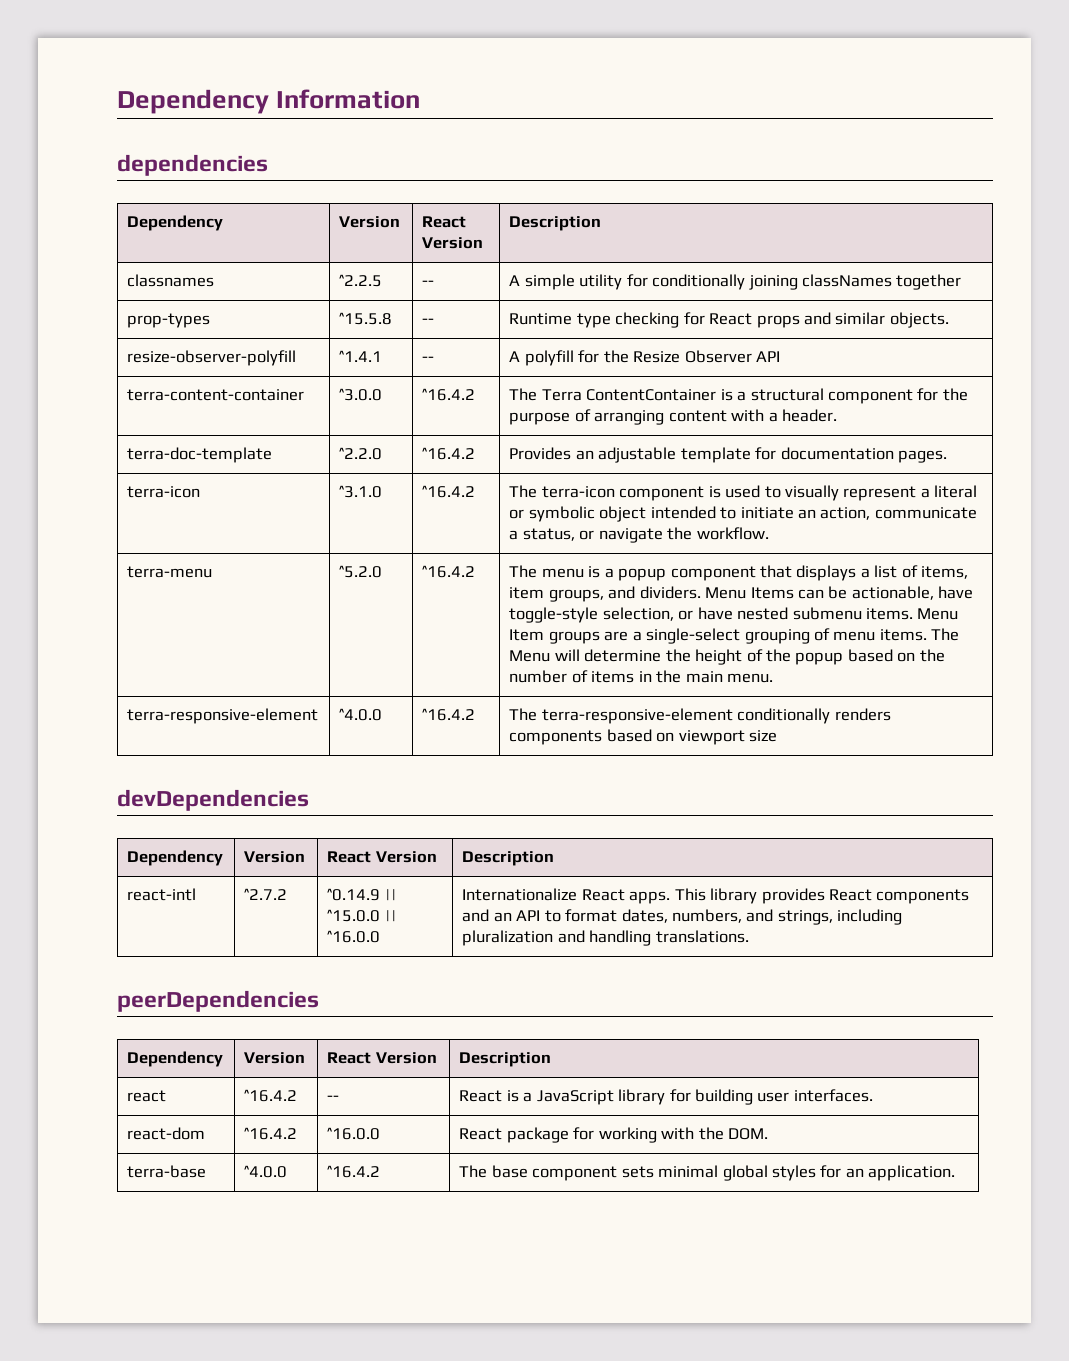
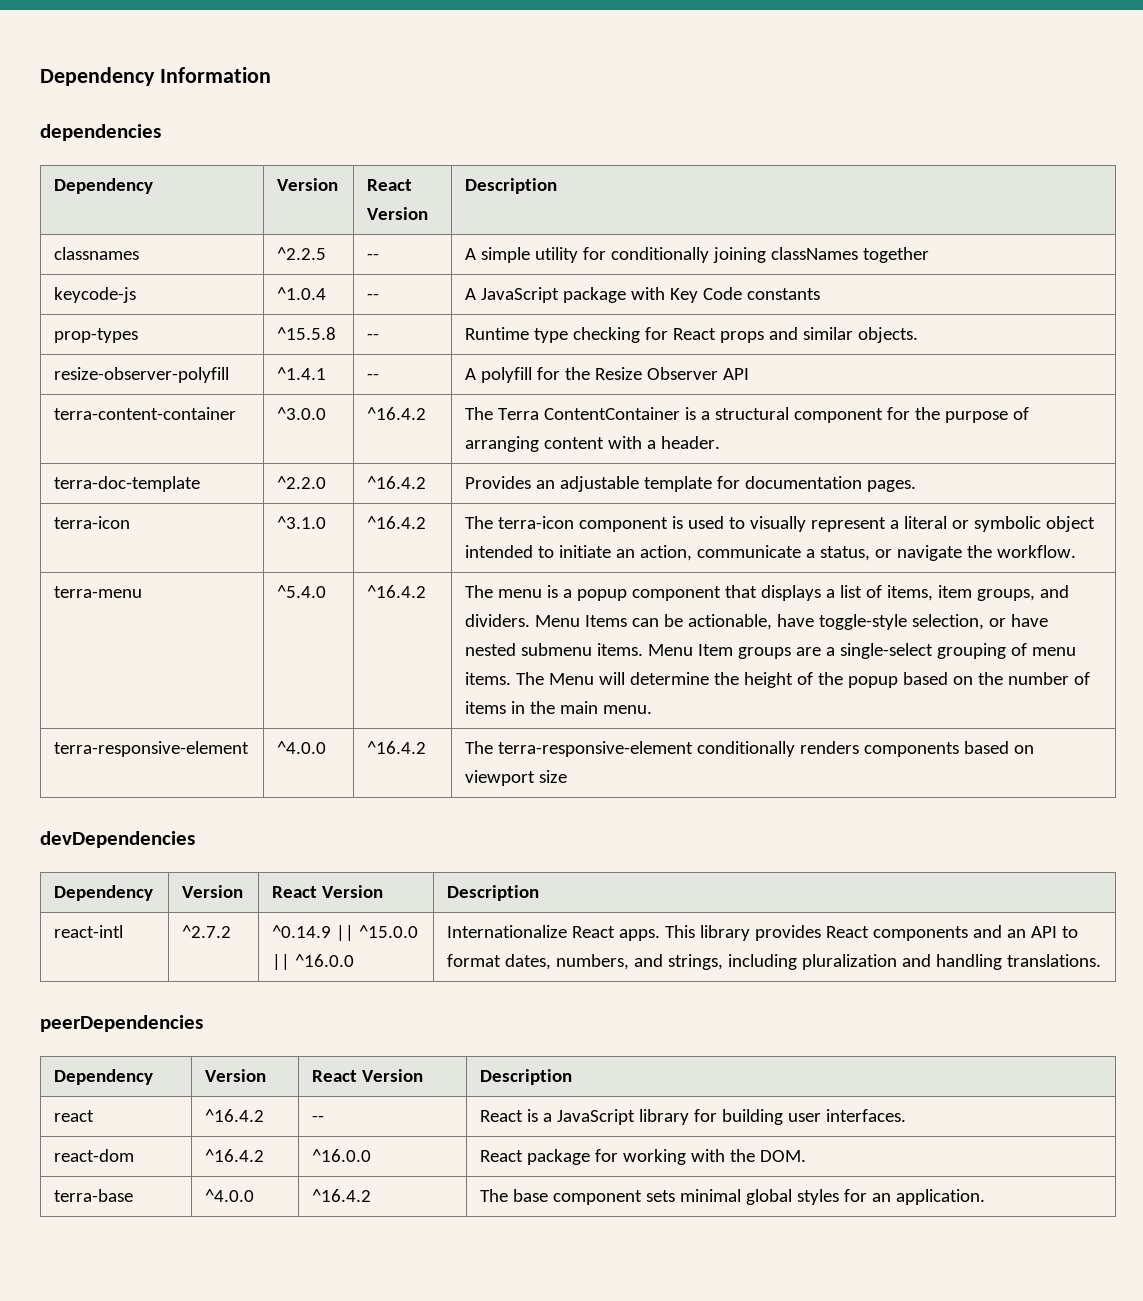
+ keycode-js | ^1.0.4 | -- | A JavaScript package with Key Code constants
- ^5.2.0
+ ^5.4.0

